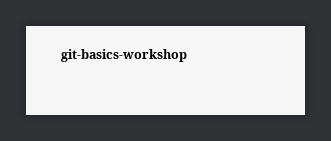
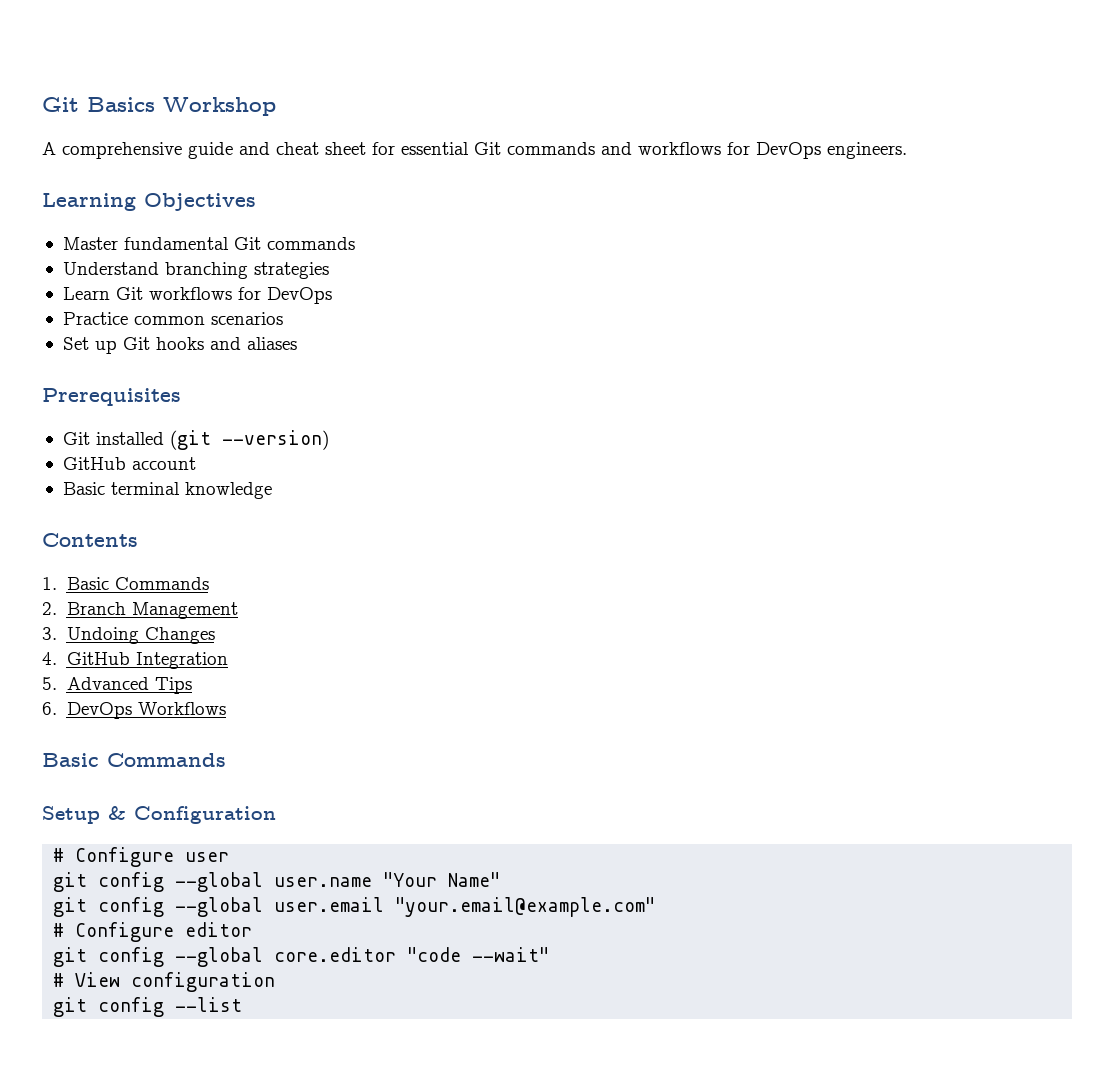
- git-basics-workshop
+ Git Basics Workshop
+ A comprehensive guide and cheat sheet for essential Git commands and workflows for DevOps engineers.
+ Learning Objectives
+ Master fundamental Git commands
+ Understand branching strategies
+ Learn Git workflows for DevOps
+ Practice common scenarios
+ Set up Git hooks and aliases
+ Prerequisites
+ Git installed (git --version)
+ GitHub account
+ Basic terminal knowledge
+ Contents
+ 1. Basic Commands
+ 2. Branch Management
+ 3. Undoing Changes
+ 4. GitHub Integration
+ 5. Advanced Tips
+ 6. DevOps Workflows
+ Basic Commands
+ Setup & Configuration
+ # Configure user
+ git config --global user.name "Your Name"
+ git config --global user.email "your.email@example.com"
+ # Configure editor
+ git config --global core.editor "code --wait"
+ # View configuration
+ git config --list

